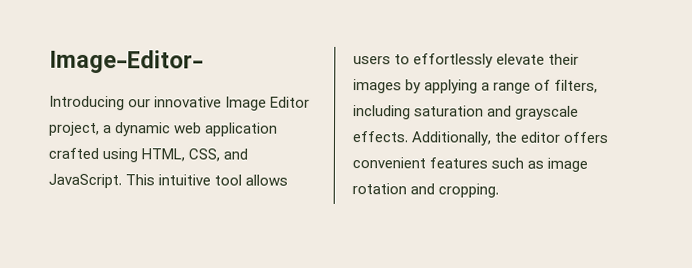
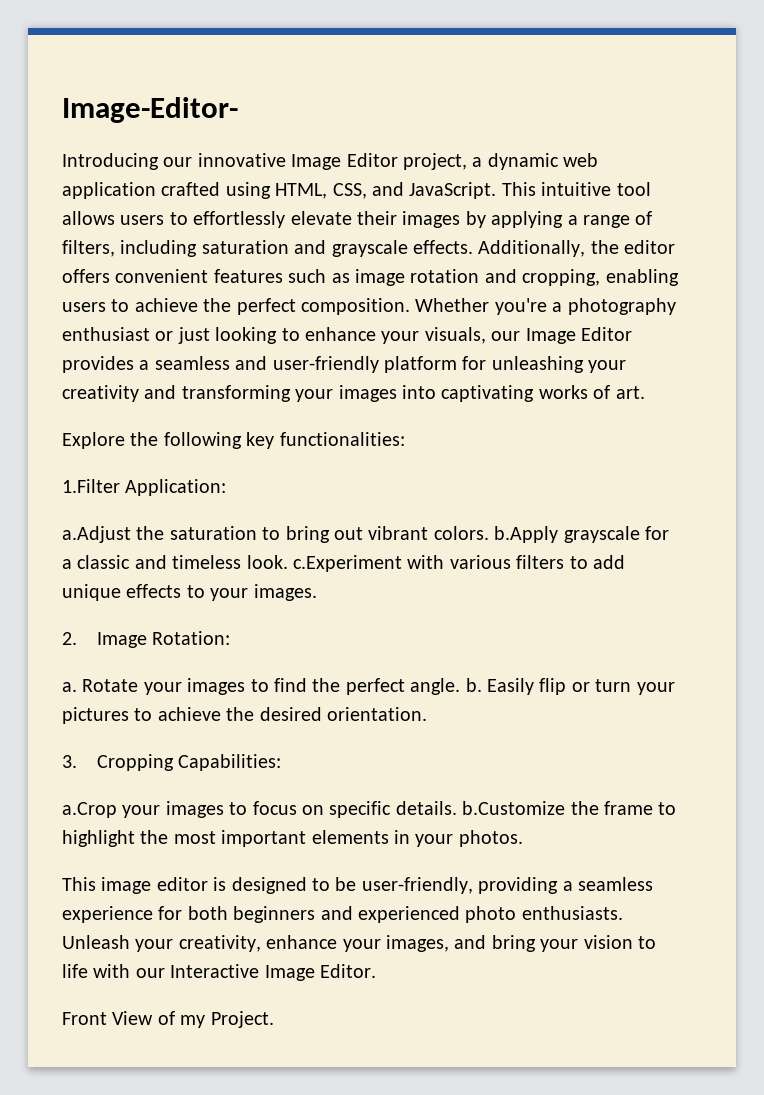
- Additionally, the editor offers convenient features such as image rotation and cropping.
+ Additionally, the editor offers convenient features such as image rotation and cropping, enabling users to achieve the perfect composition. Whether you're a photography enthusiast or just looking to enhance your visuals, our Image Editor provides a seamless and user-friendly platform for unleashing your creativity and transforming your images into captivating works of art.
+ Explore the following key functionalities:
+ 1.Filter Application:
+ a.Adjust the saturation to bring out vibrant colors. b.Apply grayscale for a classic and timeless look. c.Experiment with various filters to add unique effects to your images.
+ 2. Image Rotation:
+ a. Rotate your images to find the perfect angle. b. Easily flip or turn your pictures to achieve the desired orientation.
+ 3. Cropping Capabilities:
+ a.Crop your images to focus on specific details. b.Customize the frame to highlight the most important elements in your photos.
+ This image editor is designed to be user-friendly, providing a seamless experience for both beginners and experienced photo enthusiasts. Unleash your creativity, enhance your images, and bring your vision to life with our Interactive Image Editor.
+ Front View of my Project.

